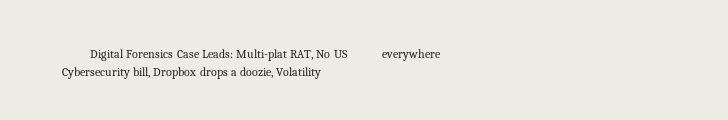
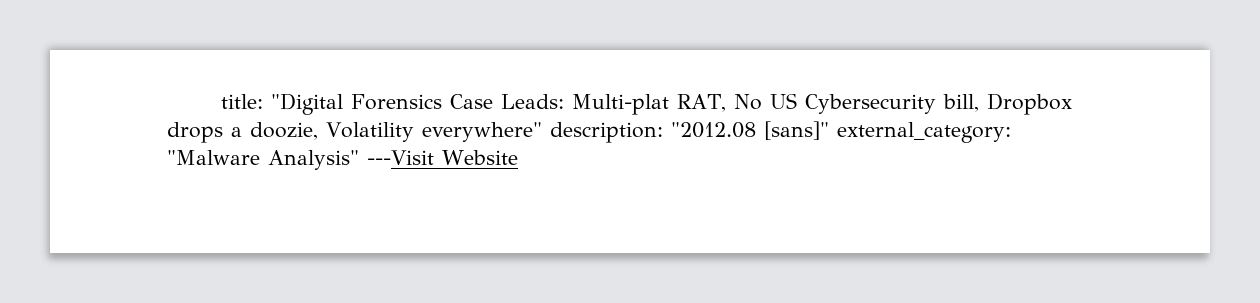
- Digital Forensics Case Leads: Multi-plat RAT, No US Cybersecurity bill, Dropbox drops a doozie, Volatility everywhere
+ title: "Digital Forensics Case Leads: Multi-plat RAT, No US Cybersecurity bill, Dropbox drops a doozie, Volatility everywhere" description: "2012.08 [sans]" external_category: "Malware Analysis" ---Visit Website

